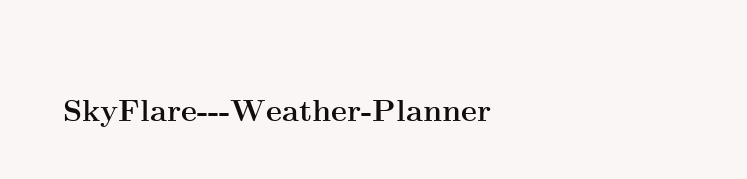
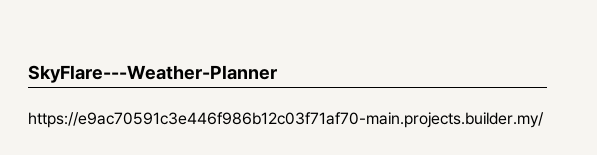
+ https://e9ac70591c3e446f986b12c03f71af70-main.projects.builder.my/

